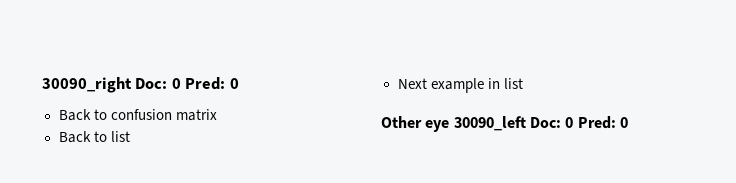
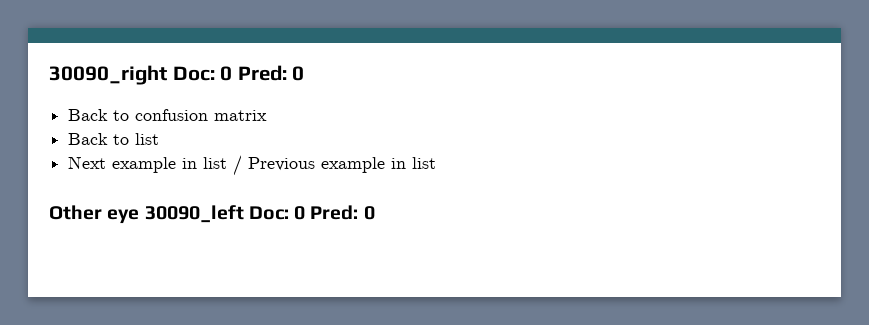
- Next example in list
+ Next example in list / Previous example in list

